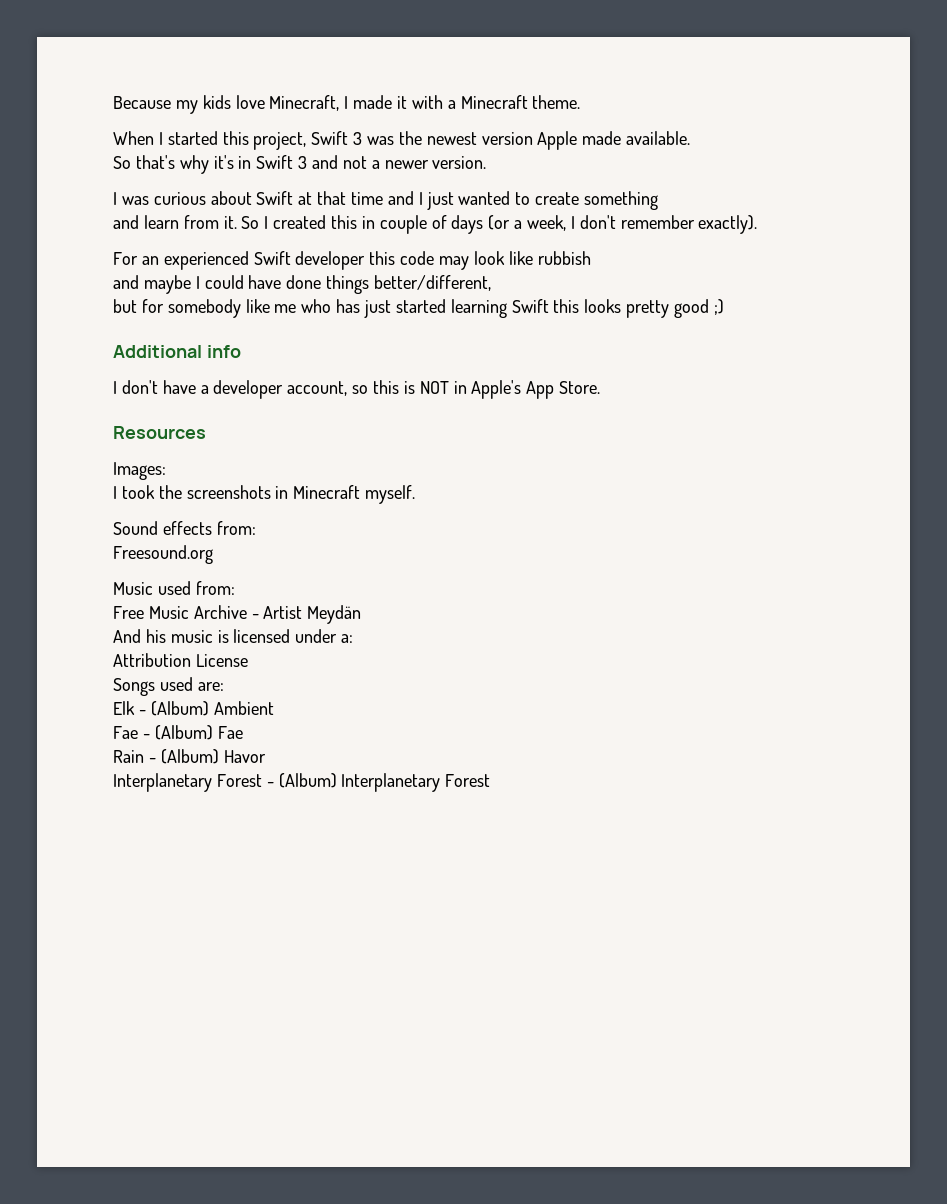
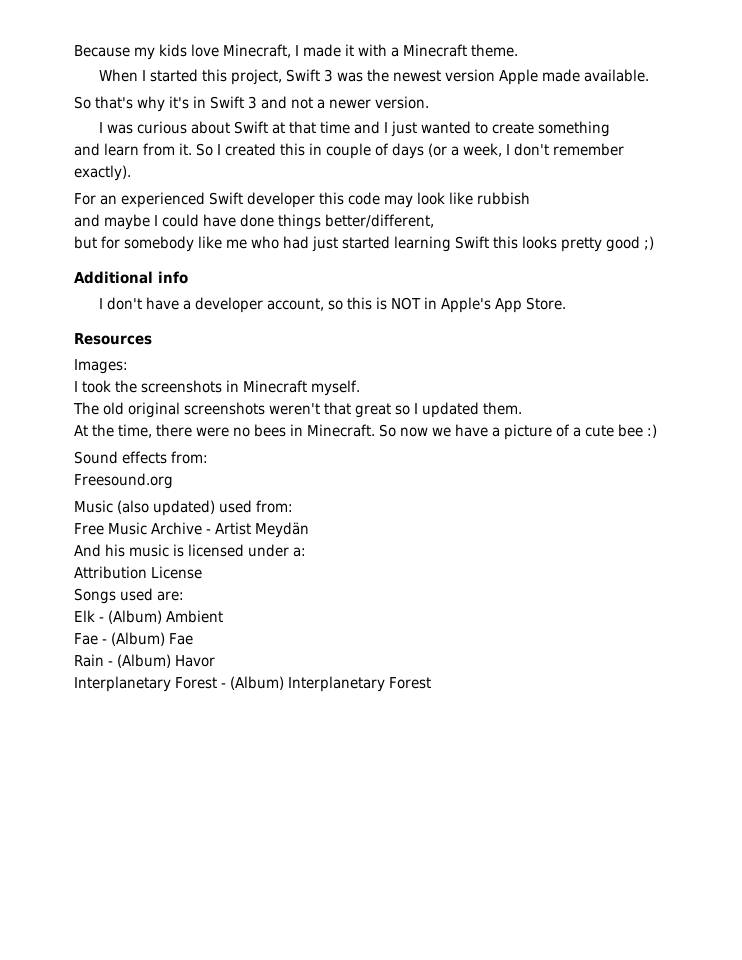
- but for somebody like me who has just started learning Swift this looks pretty good ;)
+ but for somebody like me who had just started learning Swift this looks pretty good ;)
+ The old original screenshots weren't that great so I updated them.
+ At the time, there were no bees in Minecraft. So now we have a picture of a cute bee :)
- Music used from:
+ Music (also updated) used from:

